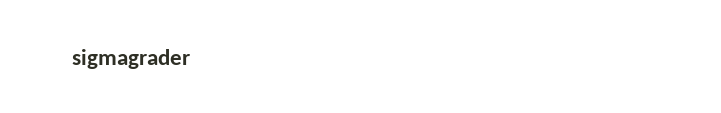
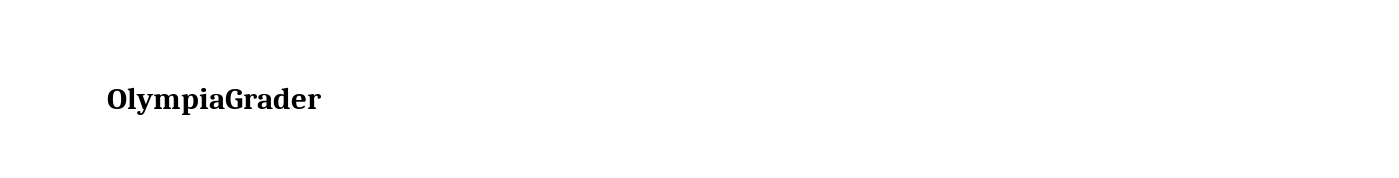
- sigmagrader
+ OlympiaGrader

